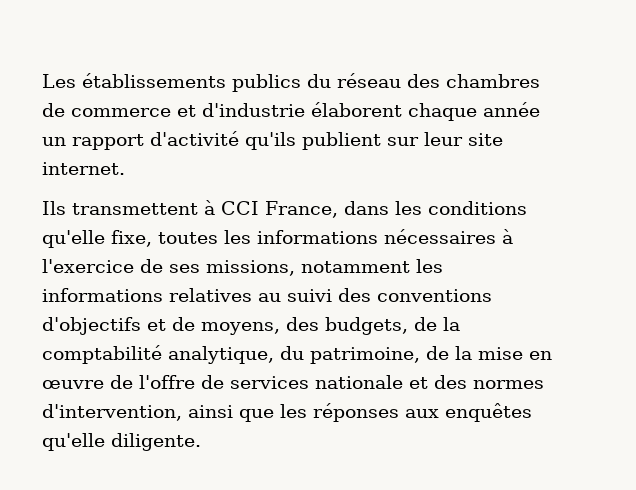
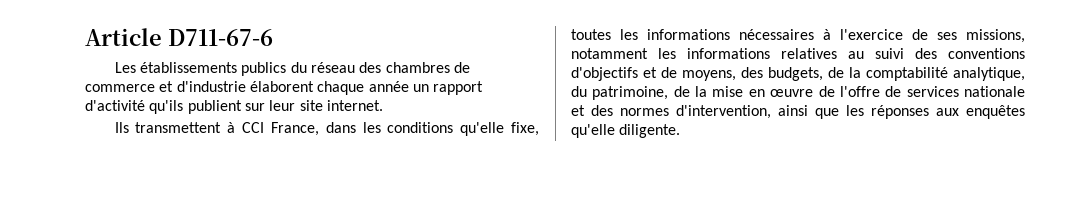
+ Article D711-67-6

